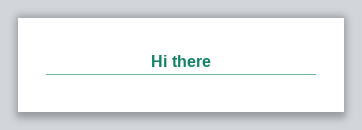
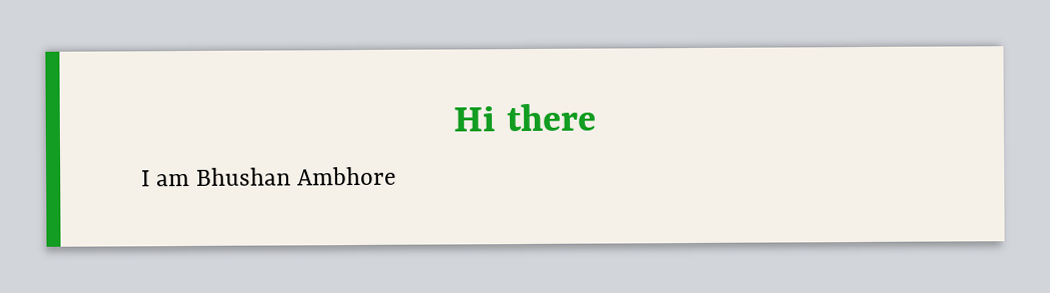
+ I am Bhushan Ambhore

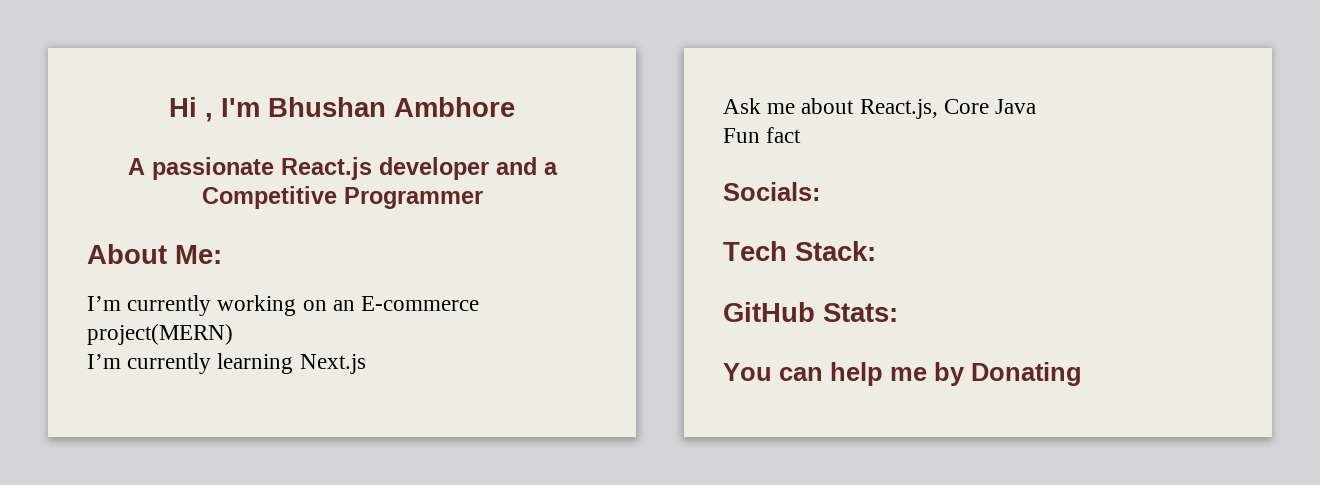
- Hi there
- I am Bhushan Ambhore
+ Hi , I'm Bhushan Ambhore
+ A passionate React.js developer and a Competitive Programmer
+ About Me:
+ I’m currently working on an E-commerce project(MERN)
+ I’m currently learning Next.js
+ Ask me about React.js, Core Java
+ Fun fact
+ Socials:
+ Tech Stack:
+ GitHub Stats:
+ You can help me by Donating

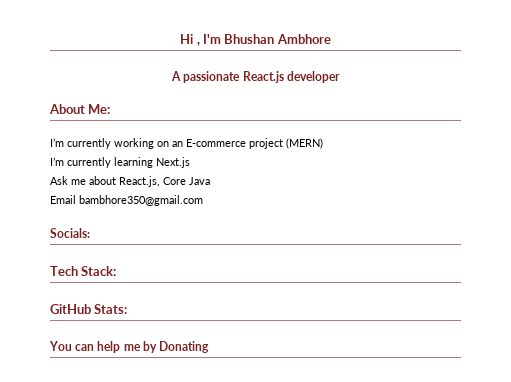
- A passionate React.js developer and a Competitive Programmer
+ A passionate React.js developer
- I’m currently working on an E-commerce project(MERN)
+ I’m currently working on an E-commerce project (MERN)
- Fun fact
+ Email bambhore350@gmail.com

